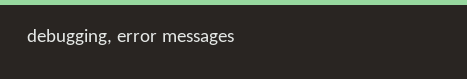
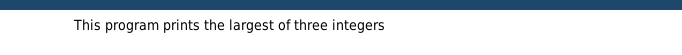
- debugging, error messages
+ This program prints the largest of three integers

